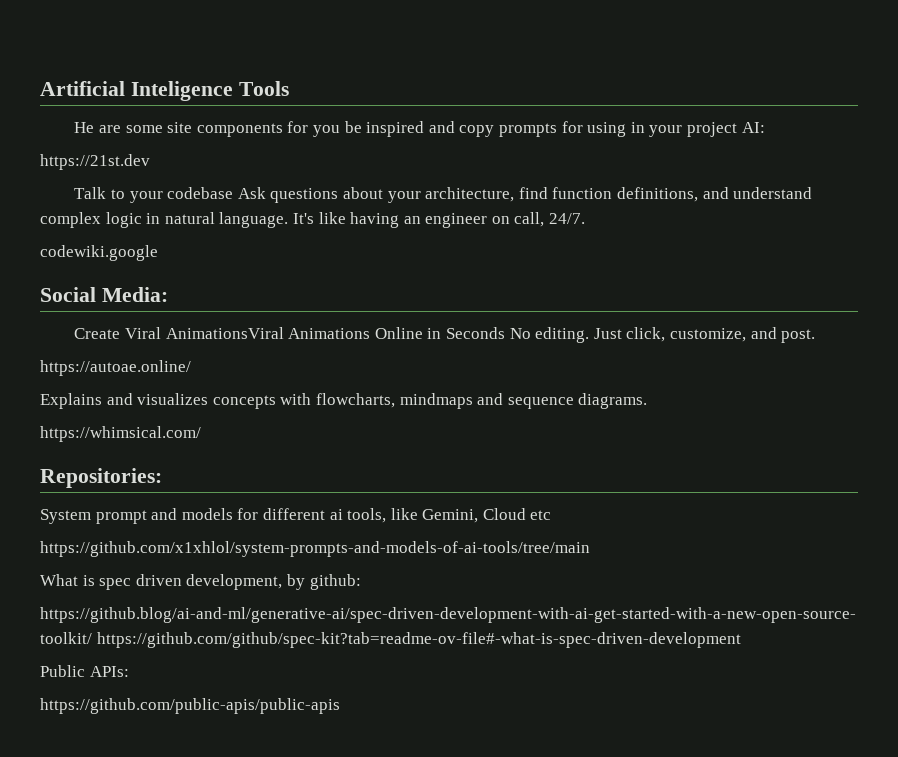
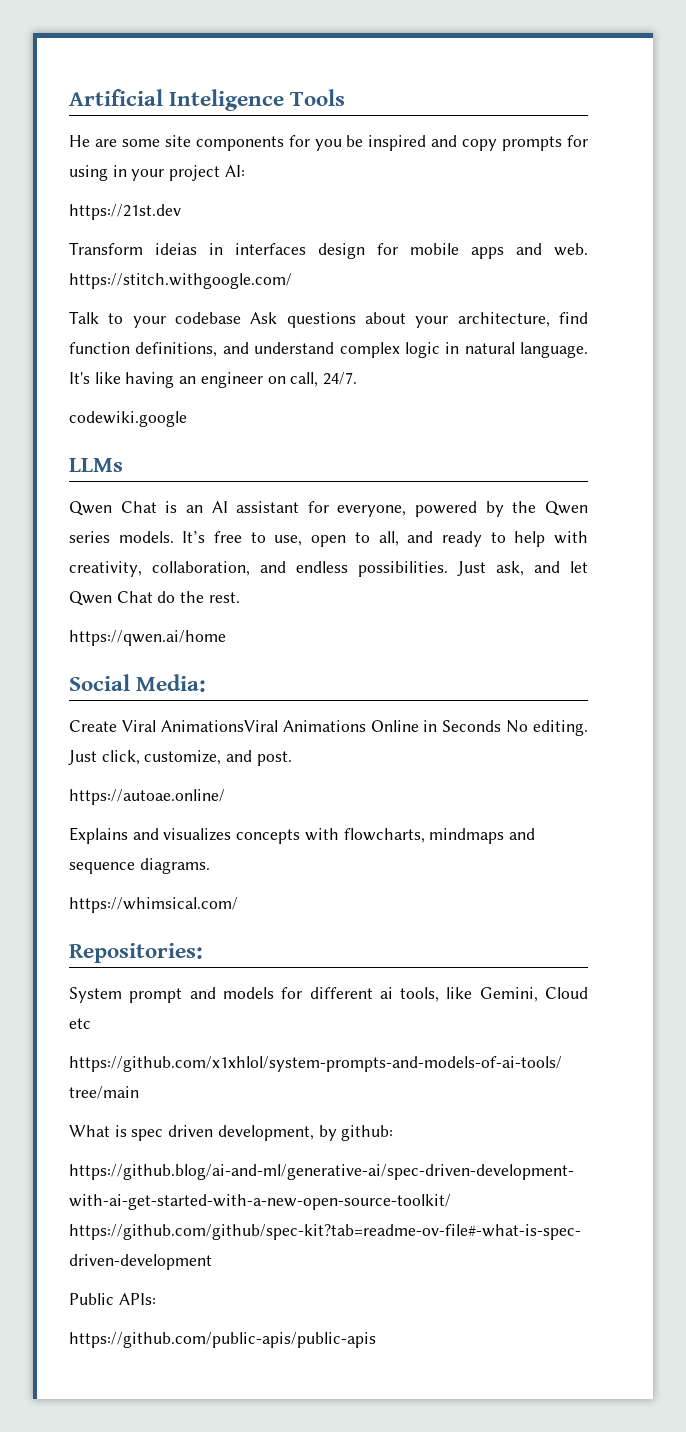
+ Transform ideias in interfaces design for mobile apps and web. https://stitch.withgoogle.com/
+ LLMs
+ Qwen Chat is an AI assistant for everyone, powered by the Qwen series models. It’s free to use, open to all, and ready to help with creativity, collaboration, and endless possibilities. Just ask, and let Qwen Chat do the rest.
+ https://qwen.ai/home

